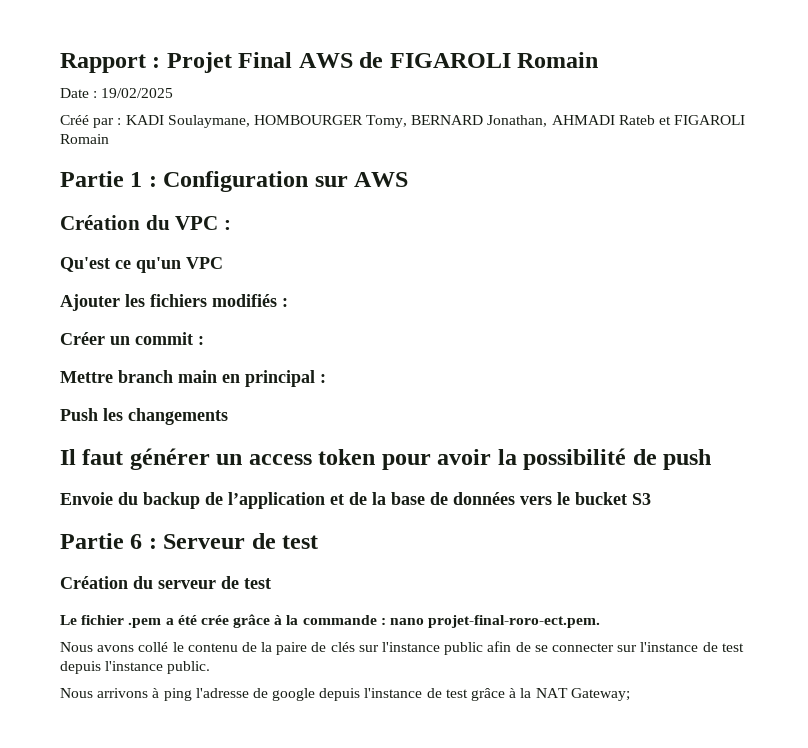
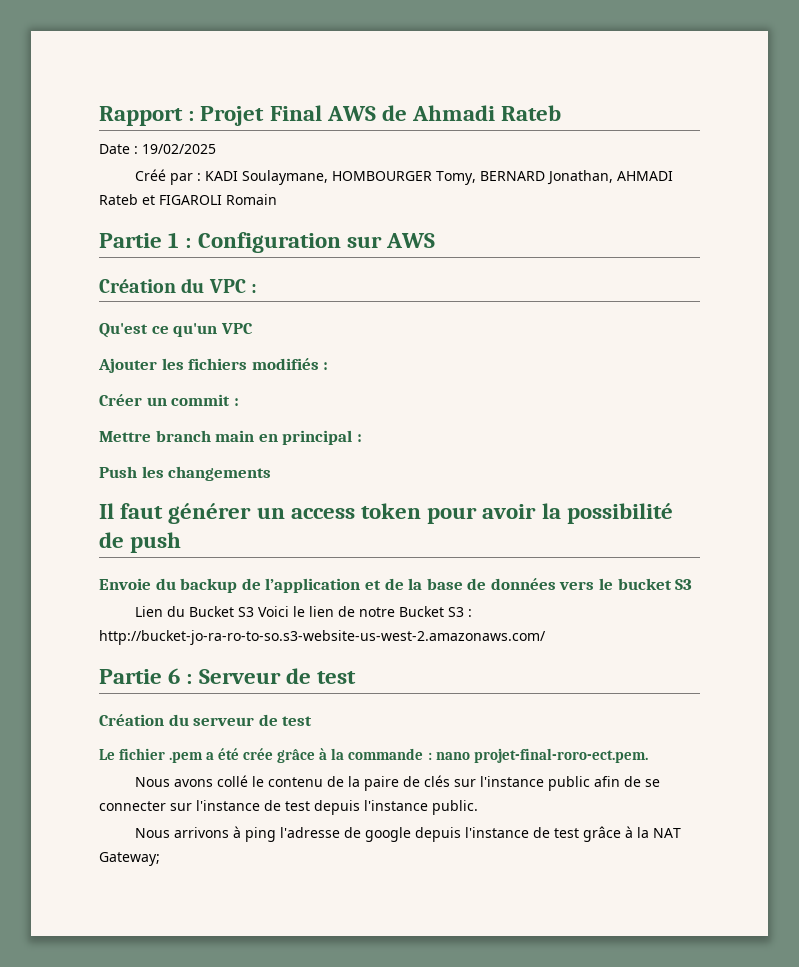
- Rapport : Projet Final AWS de FIGAROLI Romain
+ Rapport : Projet Final AWS de Ahmadi Rateb
+ Lien du Bucket S3 Voici le lien de notre Bucket S3 : http://bucket-jo-ra-ro-to-so.s3-website-us-west-2.amazonaws.com/

